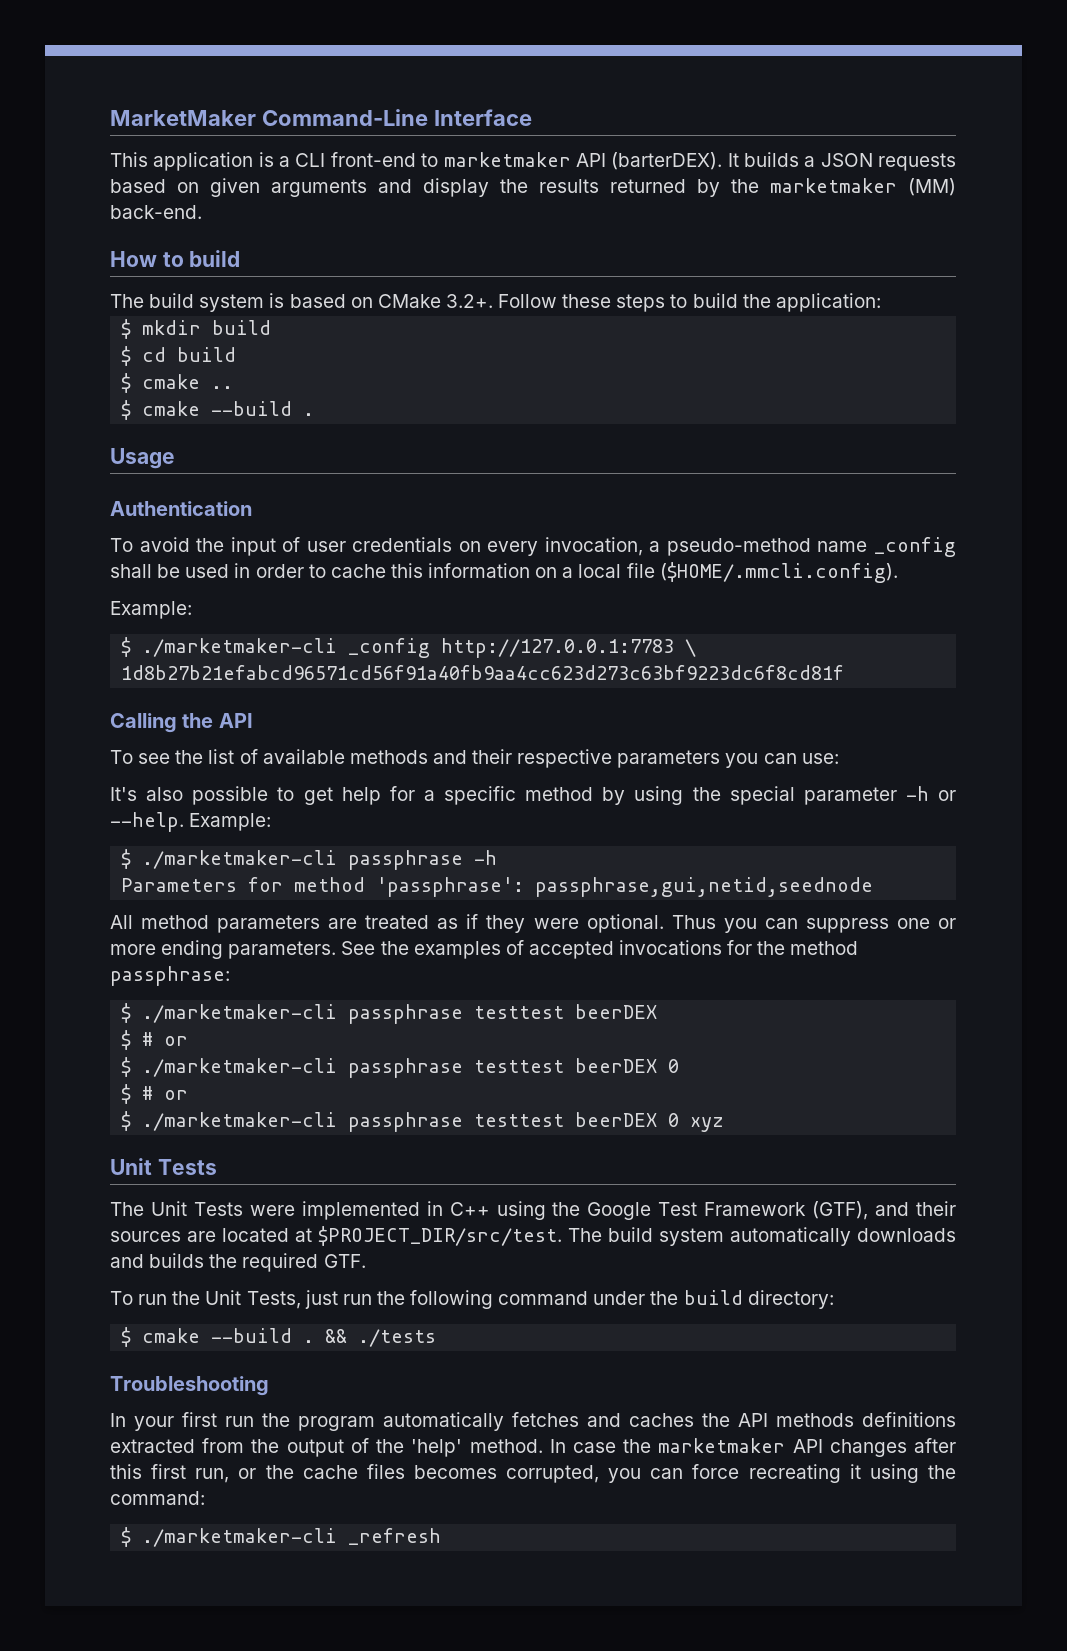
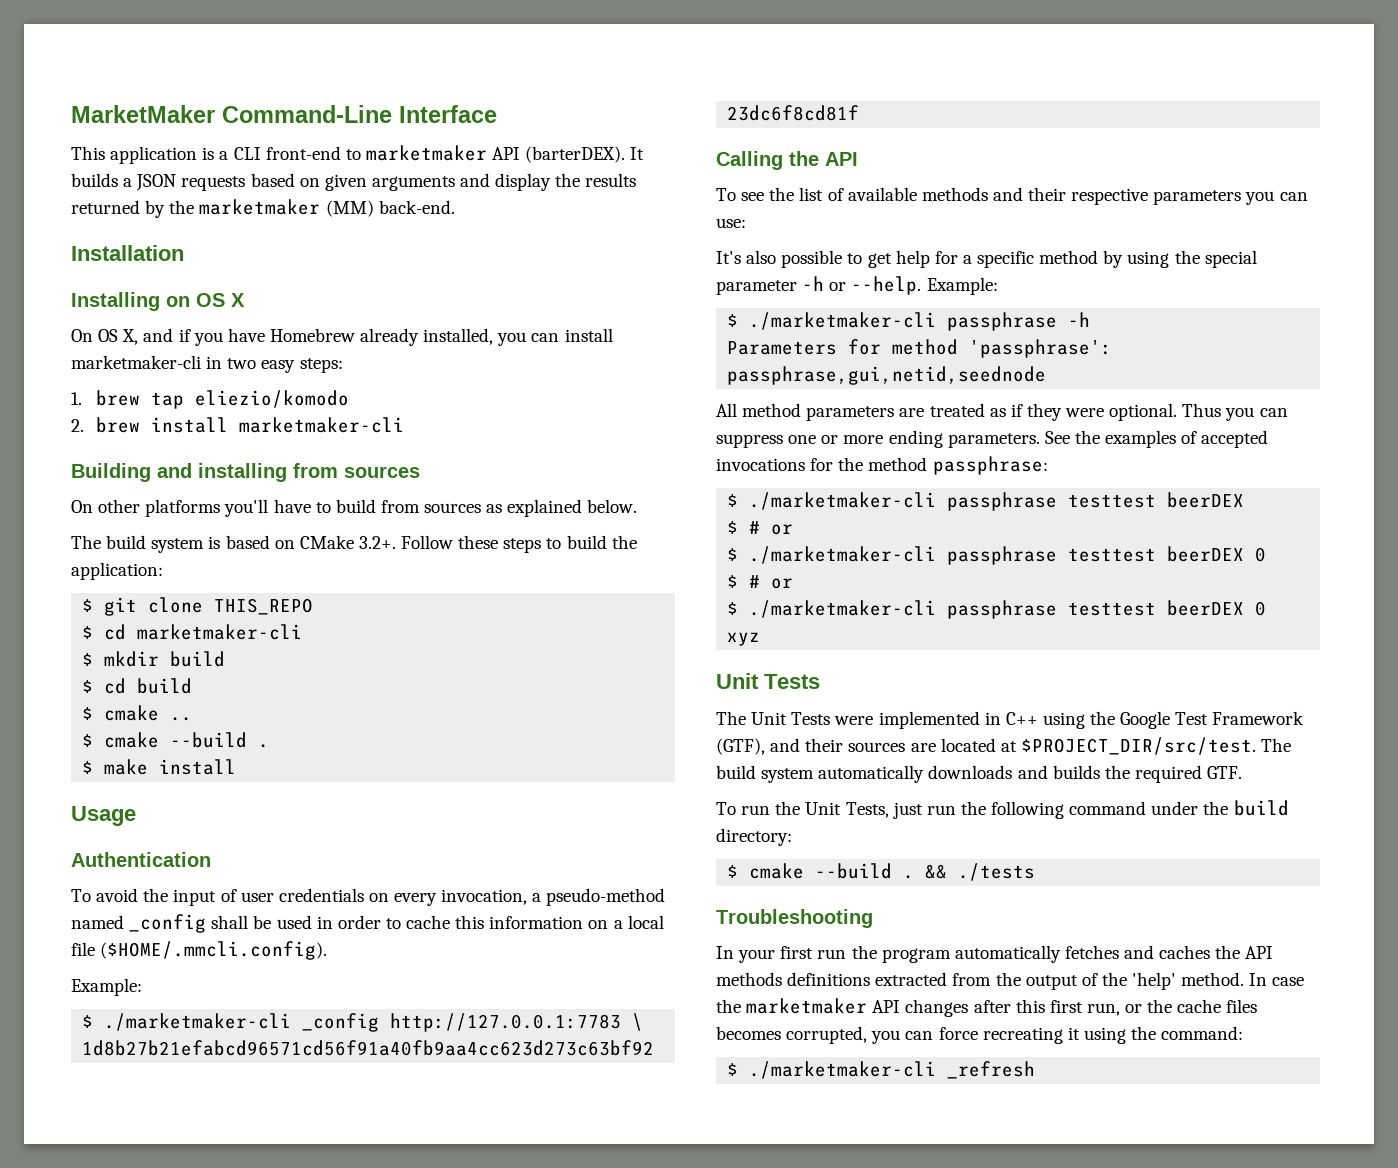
- How to build
+ Installation
+ Installing on OS X
+ On OS X, and if you have Homebrew already installed, you can install marketmaker-cli in two easy steps:
+ 1. brew tap eliezio/komodo
+ 2. brew install marketmaker-cli
+ Building and installing from sources
+ On other platforms you'll have to build from sources as explained below.
+ $ git clone THIS_REPO
+ $ cd marketmaker-cli
+ $ make install
- To avoid the input of user credentials on every invocation, a pseudo-method name _config shall be used in order to cache this information on a local file ($HOME/.mmcli.config).
+ To avoid the input of user credentials on every invocation, a pseudo-method named _config shall be used in order to cache this information on a local file ($HOME/.mmcli.config).

